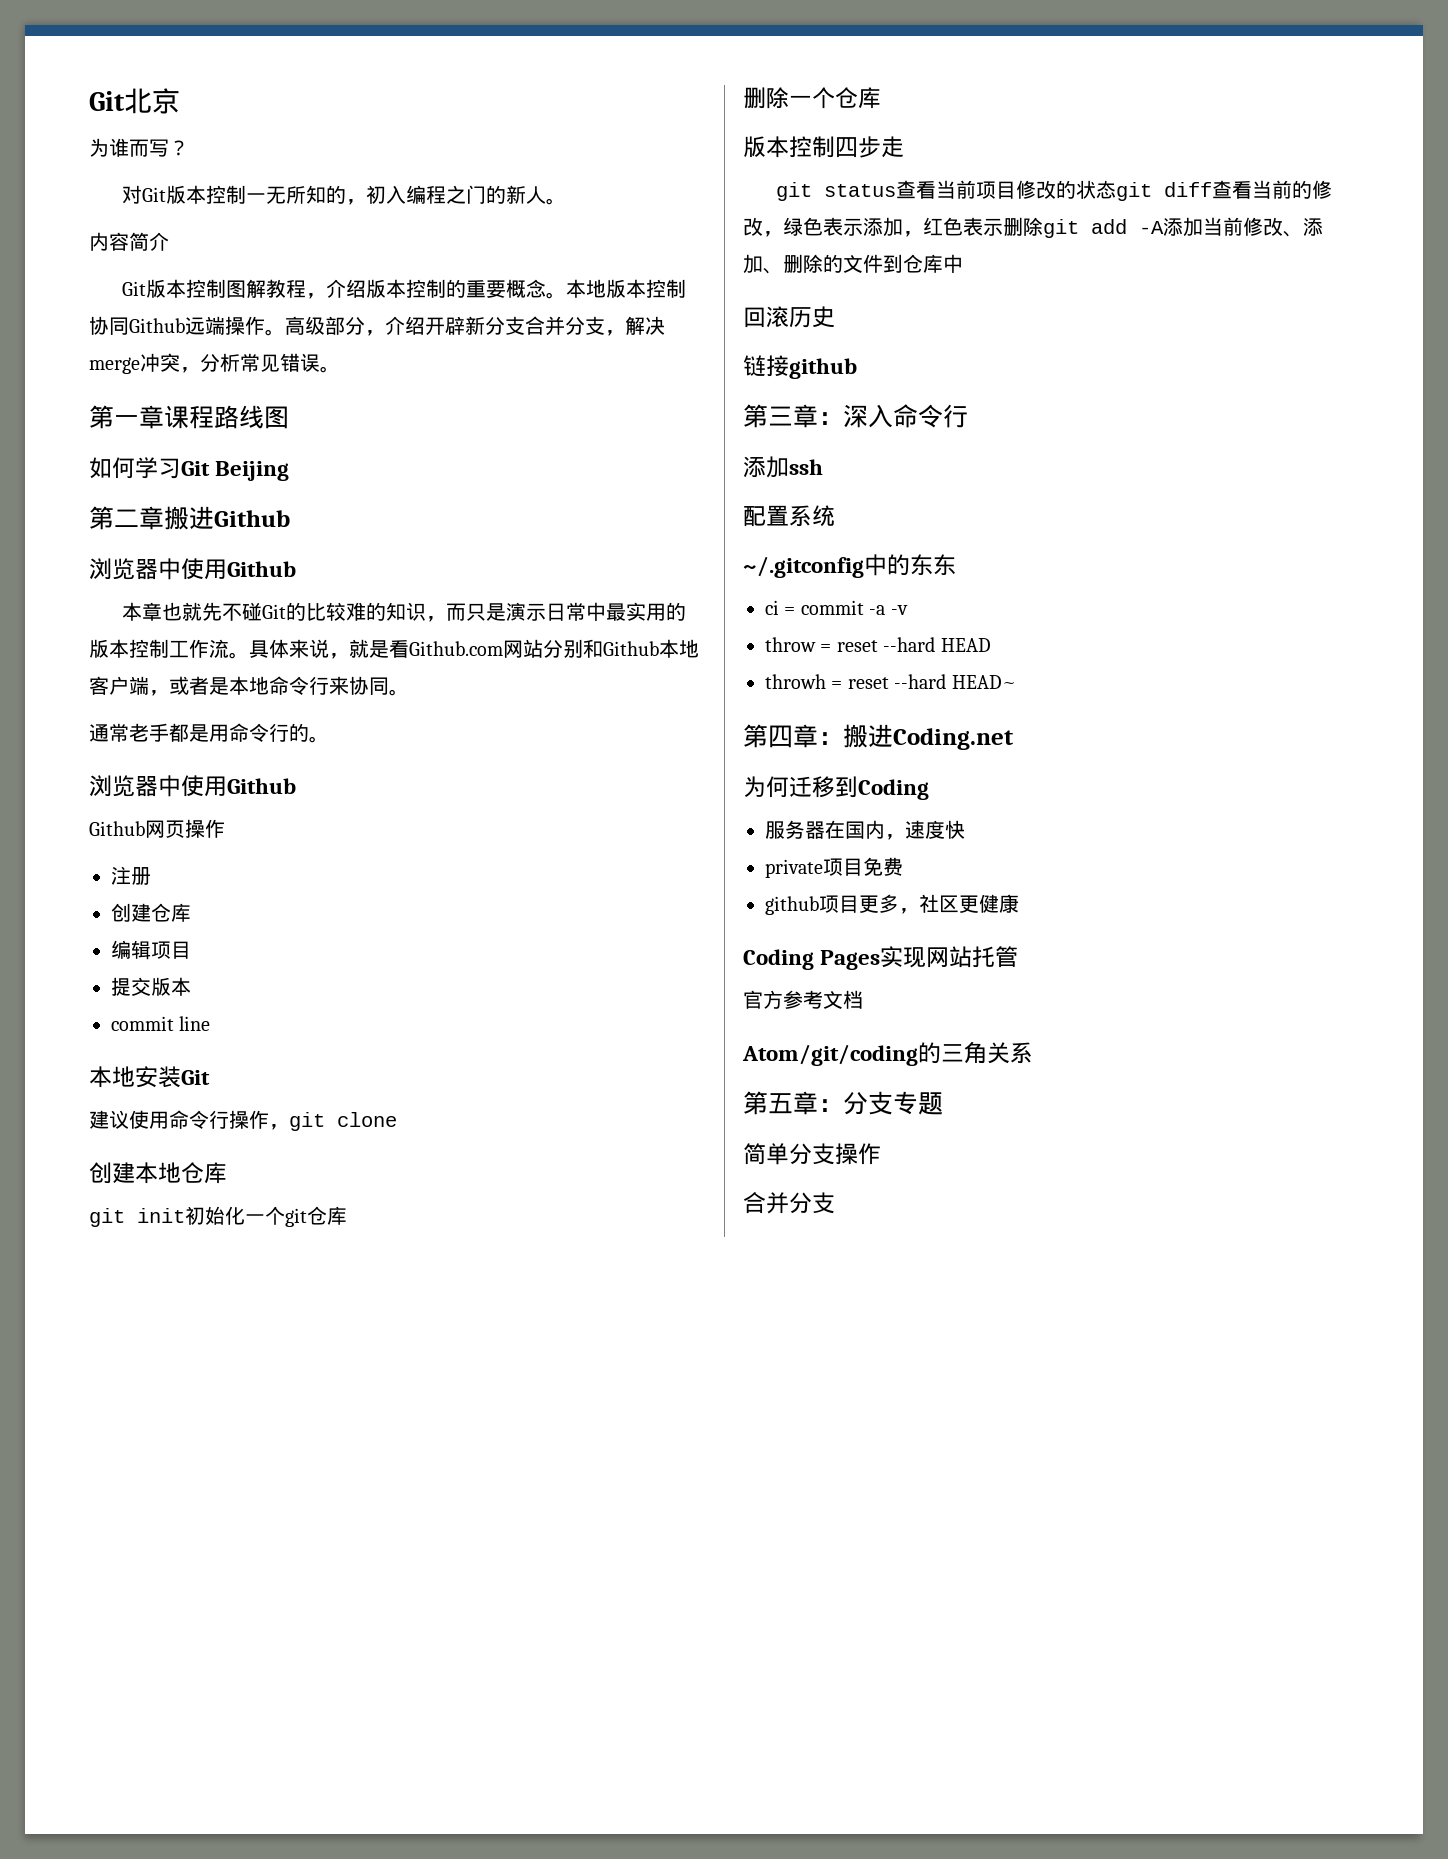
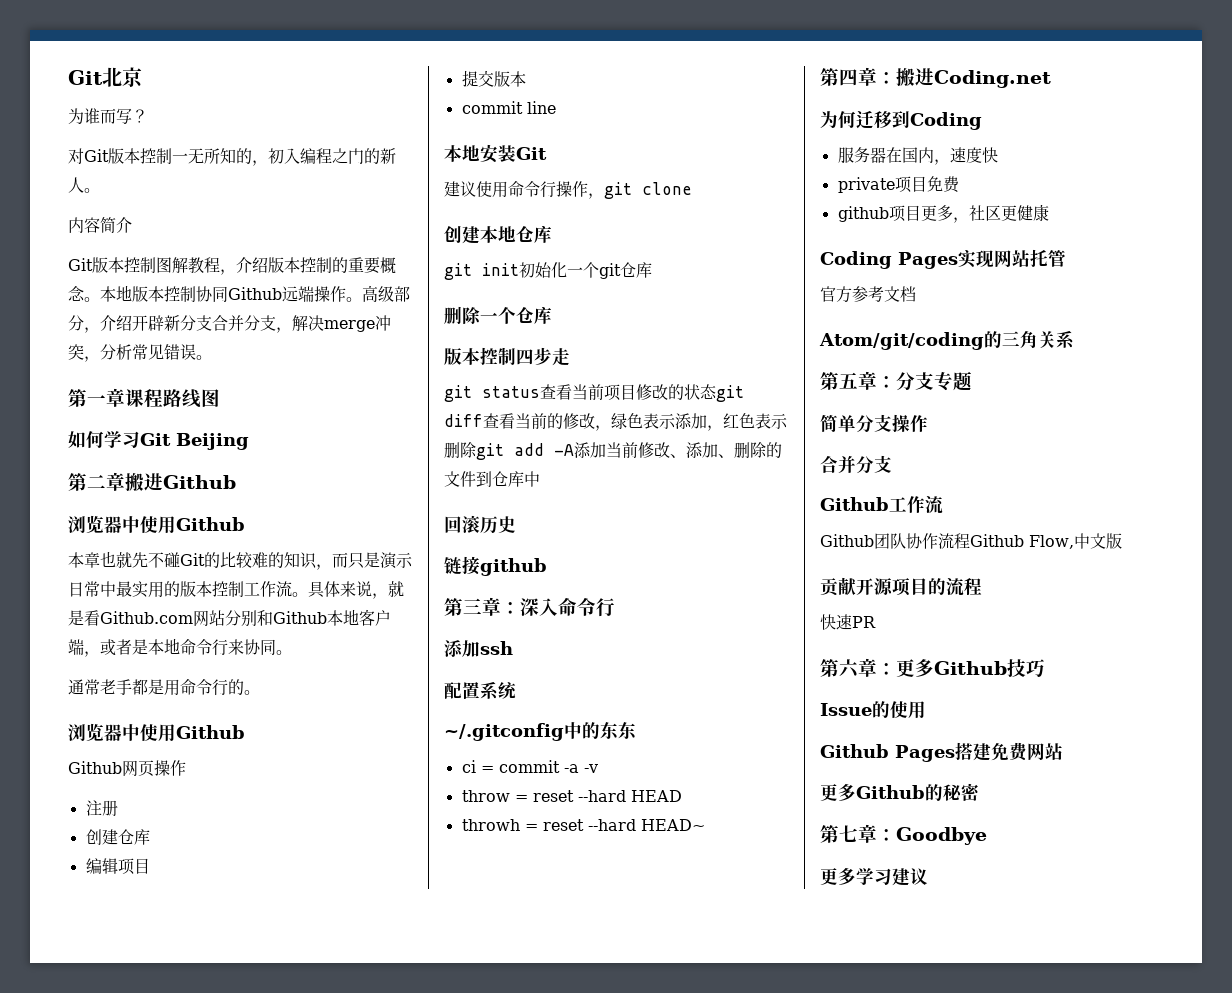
+ Github工作流
+ Github团队协作流程Github Flow,中文版
+ 贡献开源项目的流程
+ 快速PR
+ 第六章：更多Github技巧
+ Issue的使用
+ Github Pages搭建免费网站
+ 更多Github的秘密
+ 第七章：Goodbye
+ 更多学习建议

